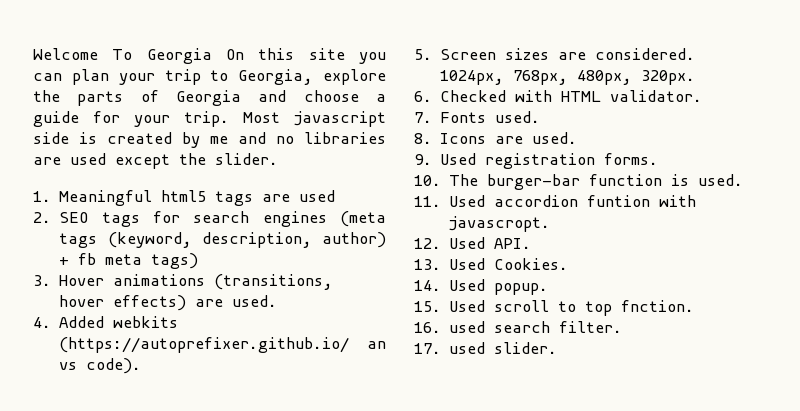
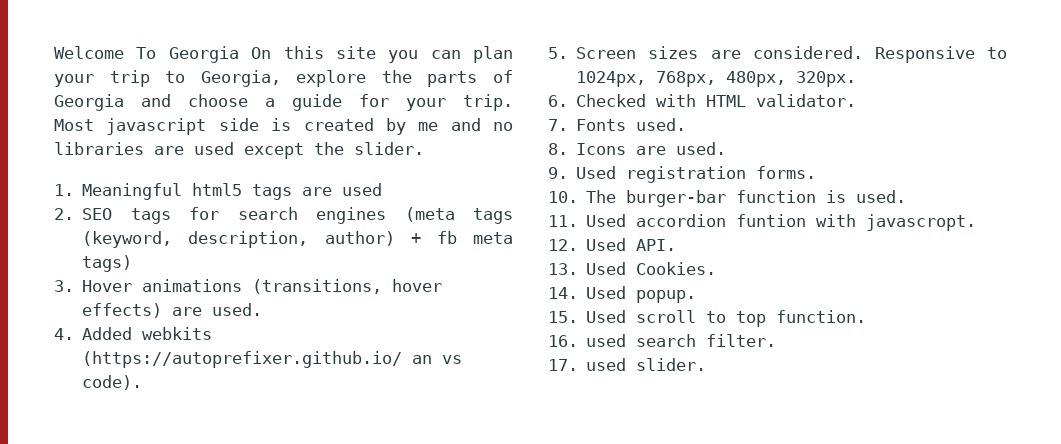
- 1024px, 768px, 480px, 320px.
+ Responsive to 1024px, 768px, 480px, 320px.
- 15. Used scroll to top fnction.
+ 15. Used scroll to top function.

